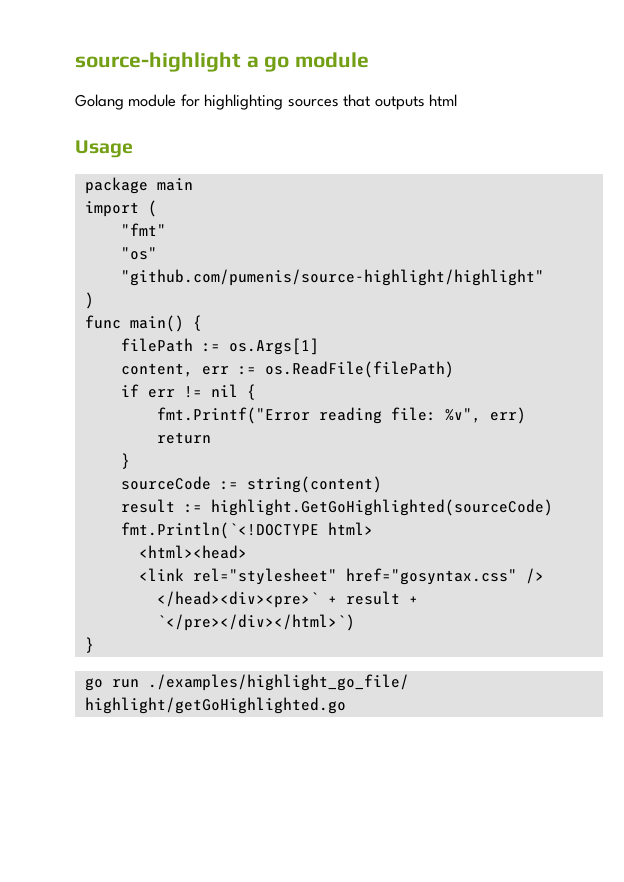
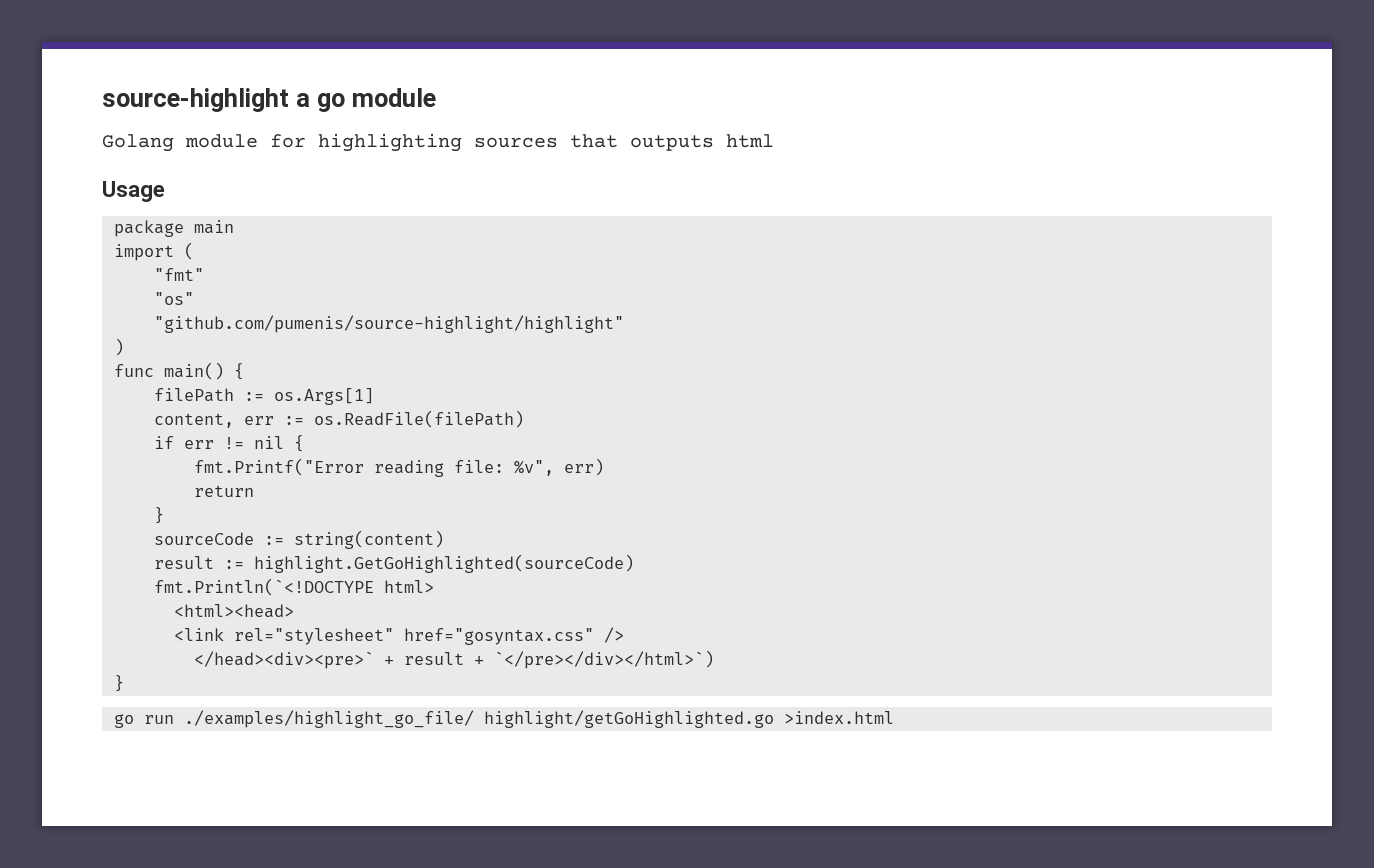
- go run ./examples/highlight_go_file/ highlight/getGoHighlighted.go
+ go run ./examples/highlight_go_file/ highlight/getGoHighlighted.go >index.html

